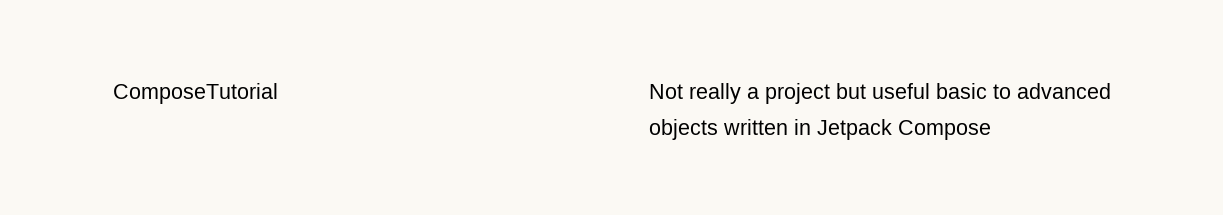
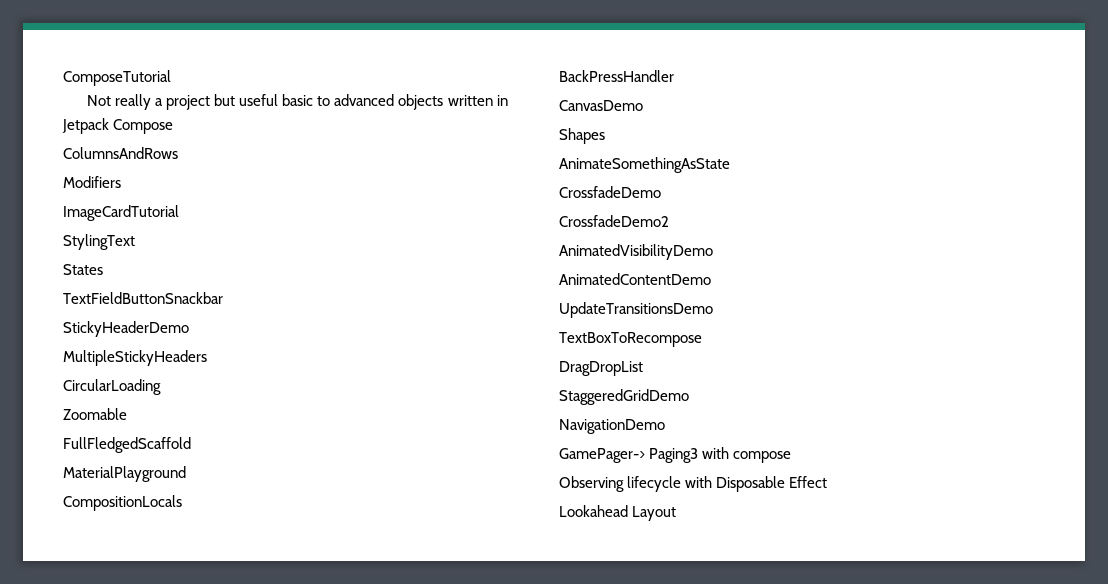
+ ColumnsAndRows
+ Modifiers
+ ImageCardTutorial
+ StylingText
+ States
+ TextFieldButtonSnackbar
+ StickyHeaderDemo
+ MultipleStickyHeaders
+ CircularLoading
+ Zoomable
+ FullFledgedScaffold
+ MaterialPlayground
+ CompositionLocals
+ BackPressHandler
+ CanvasDemo
+ Shapes
+ AnimateSomethingAsState
+ CrossfadeDemo
+ CrossfadeDemo2
+ AnimatedVisibilityDemo
+ AnimatedContentDemo
+ UpdateTransitionsDemo
+ TextBoxToRecompose
+ DragDropList
+ StaggeredGridDemo
+ NavigationDemo
+ GamePager-> Paging3 with compose
+ Observing lifecycle with Disposable Effect
+ Lookahead Layout

